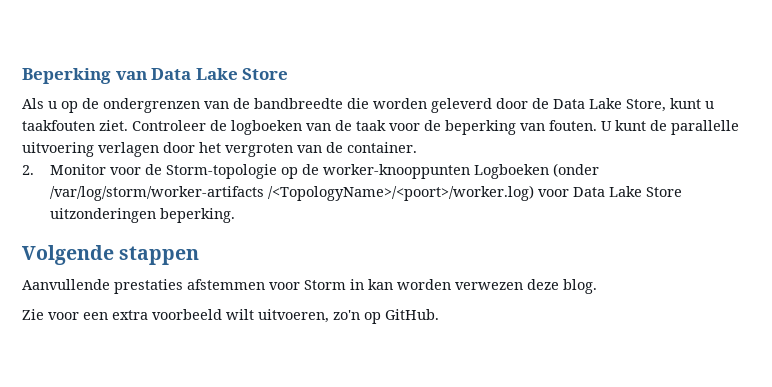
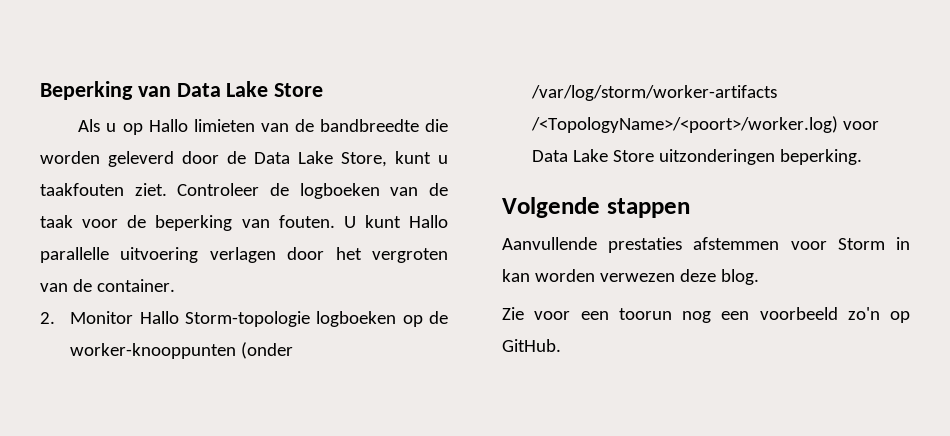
- Als u op de ondergrenzen van de bandbreedte die worden geleverd door de Data Lake Store, kunt u taakfouten ziet.
+ Als u op Hallo limieten van de bandbreedte die worden geleverd door de Data Lake Store, kunt u taakfouten ziet.
- U kunt de parallelle uitvoering verlagen door het vergroten van de container.
+ U kunt Hallo parallelle uitvoering verlagen door het vergroten van de container.
- 2. Monitor voor de Storm-topologie op de worker-knooppunten Logboeken (onder /var/log/storm/worker-artifacts /<TopologyName>/<poort>/worker.log) voor Data Lake Store uitzonderingen beperking.
+ 2. Monitor Hallo Storm-topologie logboeken op de worker-knooppunten (onder /var/log/storm/worker-artifacts /<TopologyName>/<poort>/worker.log) voor Data Lake Store uitzonderingen beperking.
- Zie voor een extra voorbeeld wilt uitvoeren, zo'n op GitHub.
+ Zie voor een toorun nog een voorbeeld zo'n op GitHub.

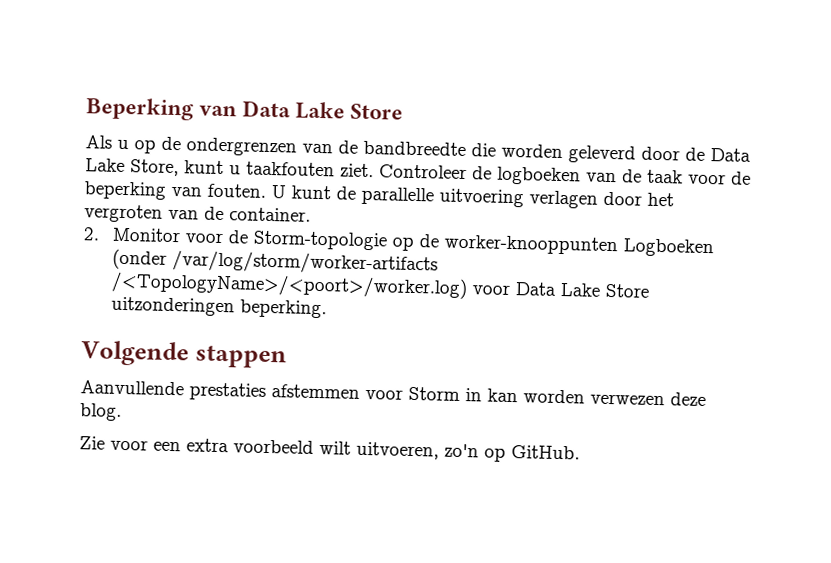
- Als u op Hallo limieten van de bandbreedte die worden geleverd door de Data Lake Store, kunt u taakfouten ziet.
+ Als u op de ondergrenzen van de bandbreedte die worden geleverd door de Data Lake Store, kunt u taakfouten ziet.
- U kunt Hallo parallelle uitvoering verlagen door het vergroten van de container.
+ U kunt de parallelle uitvoering verlagen door het vergroten van de container.
- 2. Monitor Hallo Storm-topologie logboeken op de worker-knooppunten (onder /var/log/storm/worker-artifacts /<TopologyName>/<poort>/worker.log) voor Data Lake Store uitzonderingen beperking.
+ 2. Monitor voor de Storm-topologie op de worker-knooppunten Logboeken (onder /var/log/storm/worker-artifacts /<TopologyName>/<poort>/worker.log) voor Data Lake Store uitzonderingen beperking.
- Zie voor een toorun nog een voorbeeld zo'n op GitHub.
+ Zie voor een extra voorbeeld wilt uitvoeren, zo'n op GitHub.

